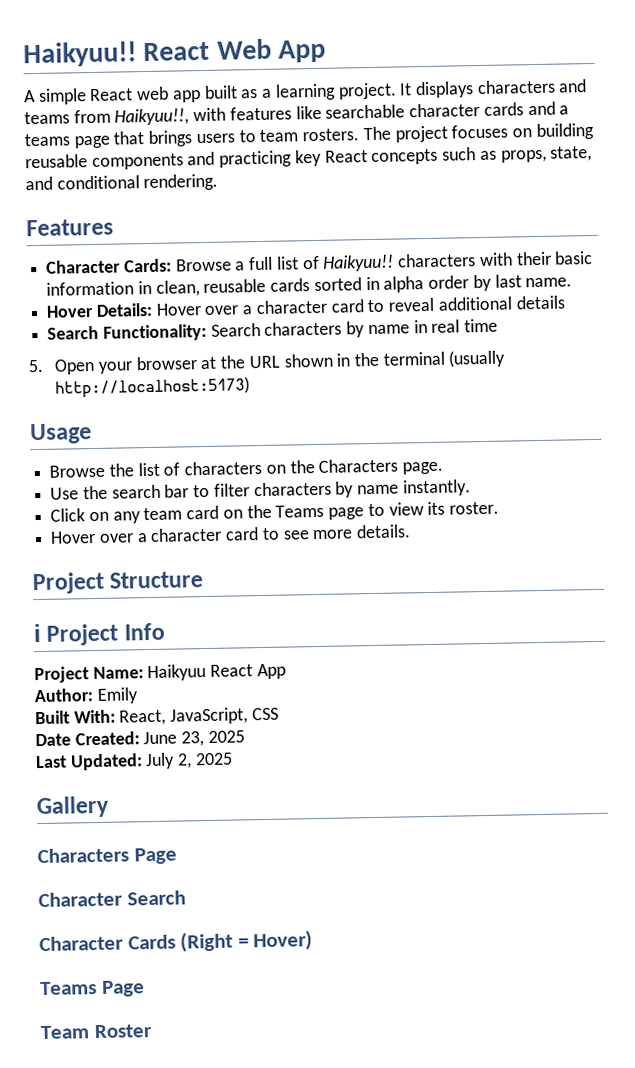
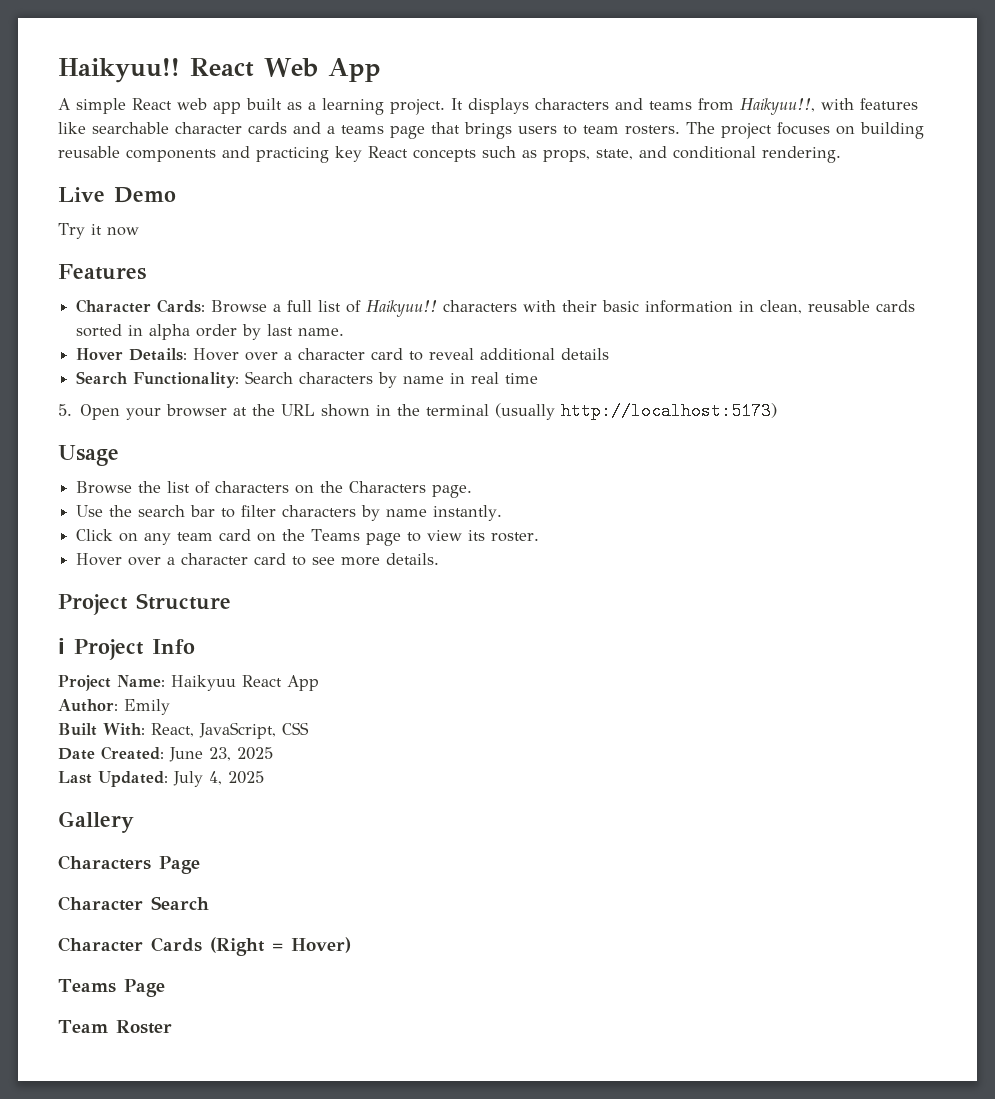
+ Live Demo
+ Try it now
- Last Updated: July 2, 2025
+ Last Updated: July 4, 2025

